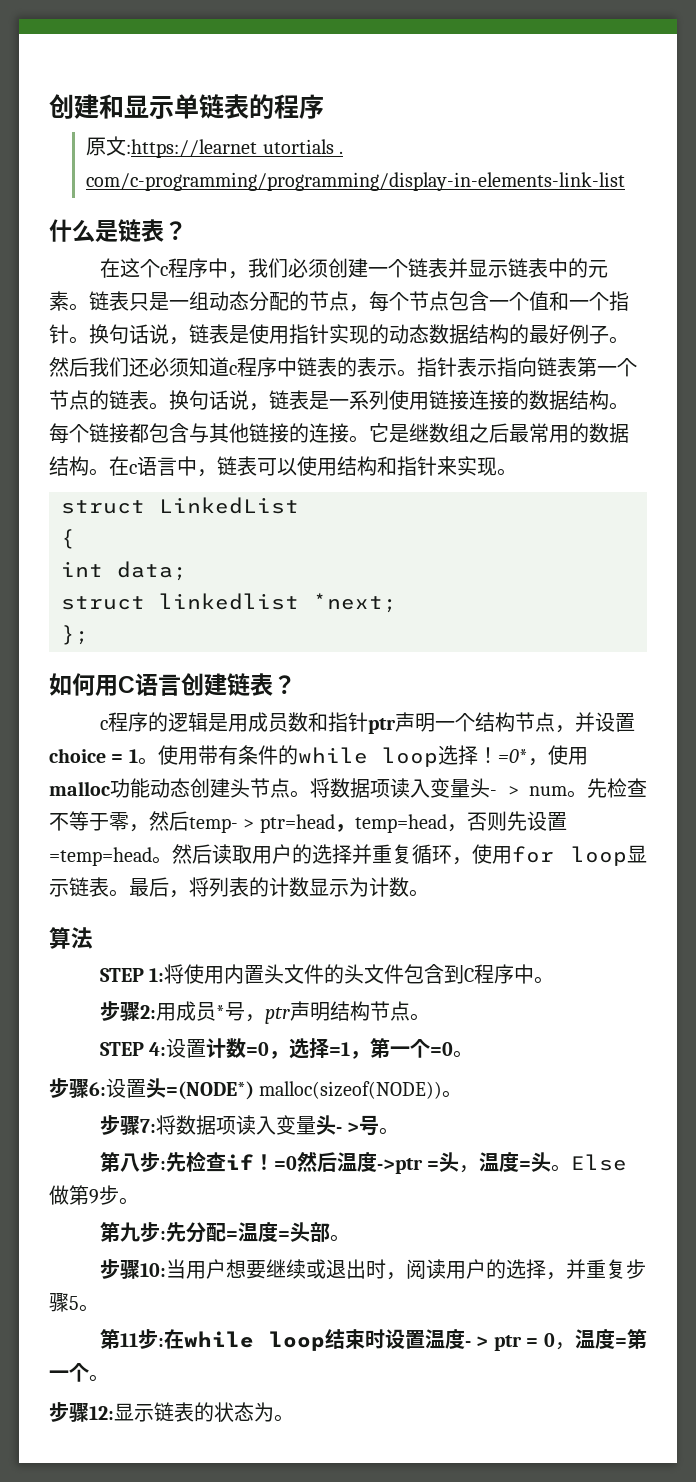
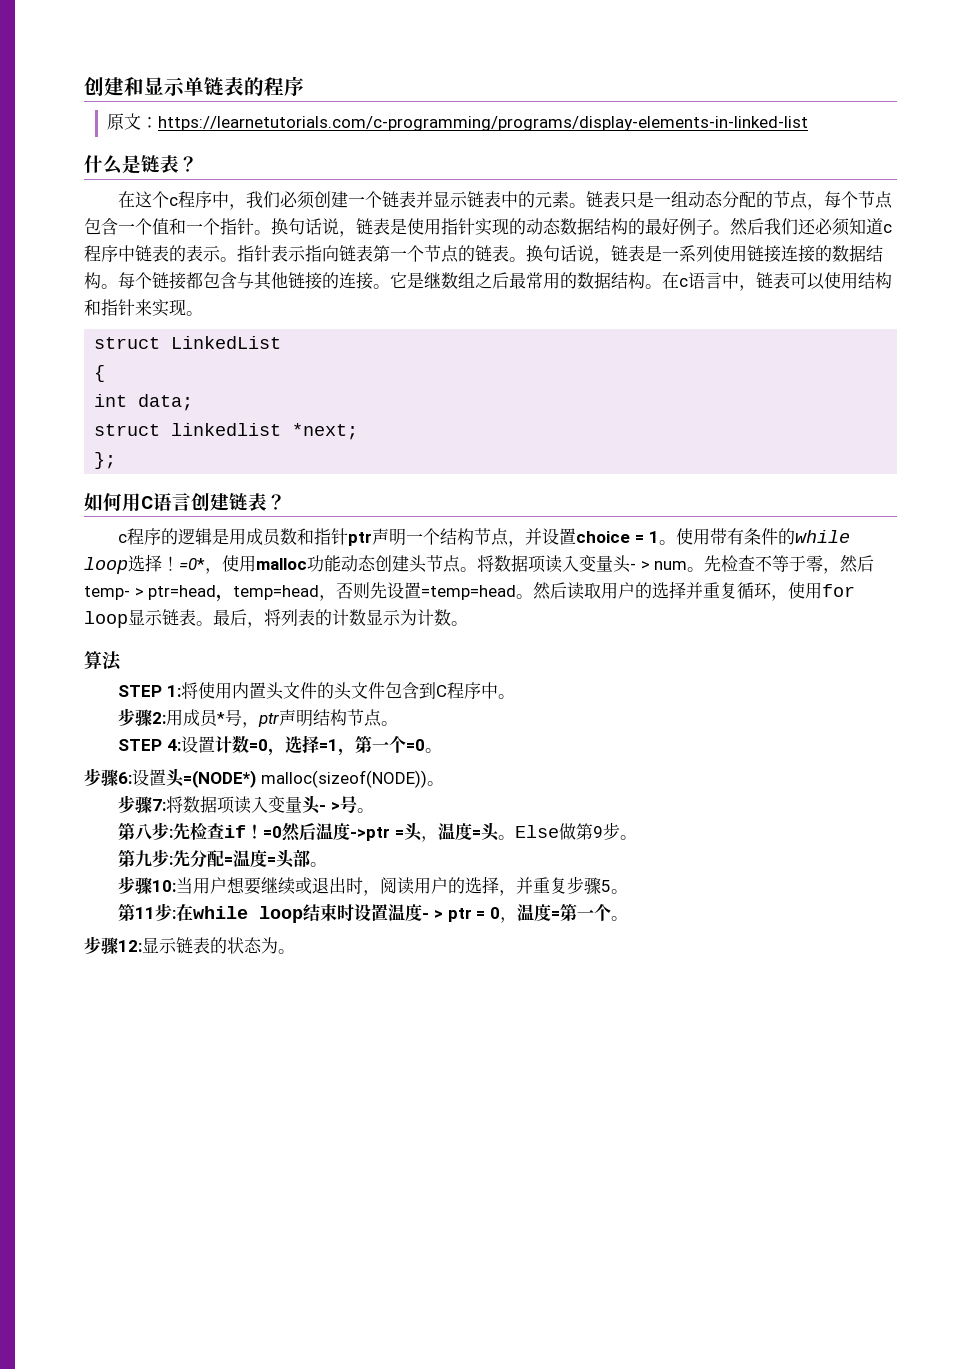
- 原文:https://learnet utortials . com/c-programming/programming/display-in-elements-link-list
+ 原文：https://learnetutorials.com/c-programming/programs/display-elements-in-linked-list

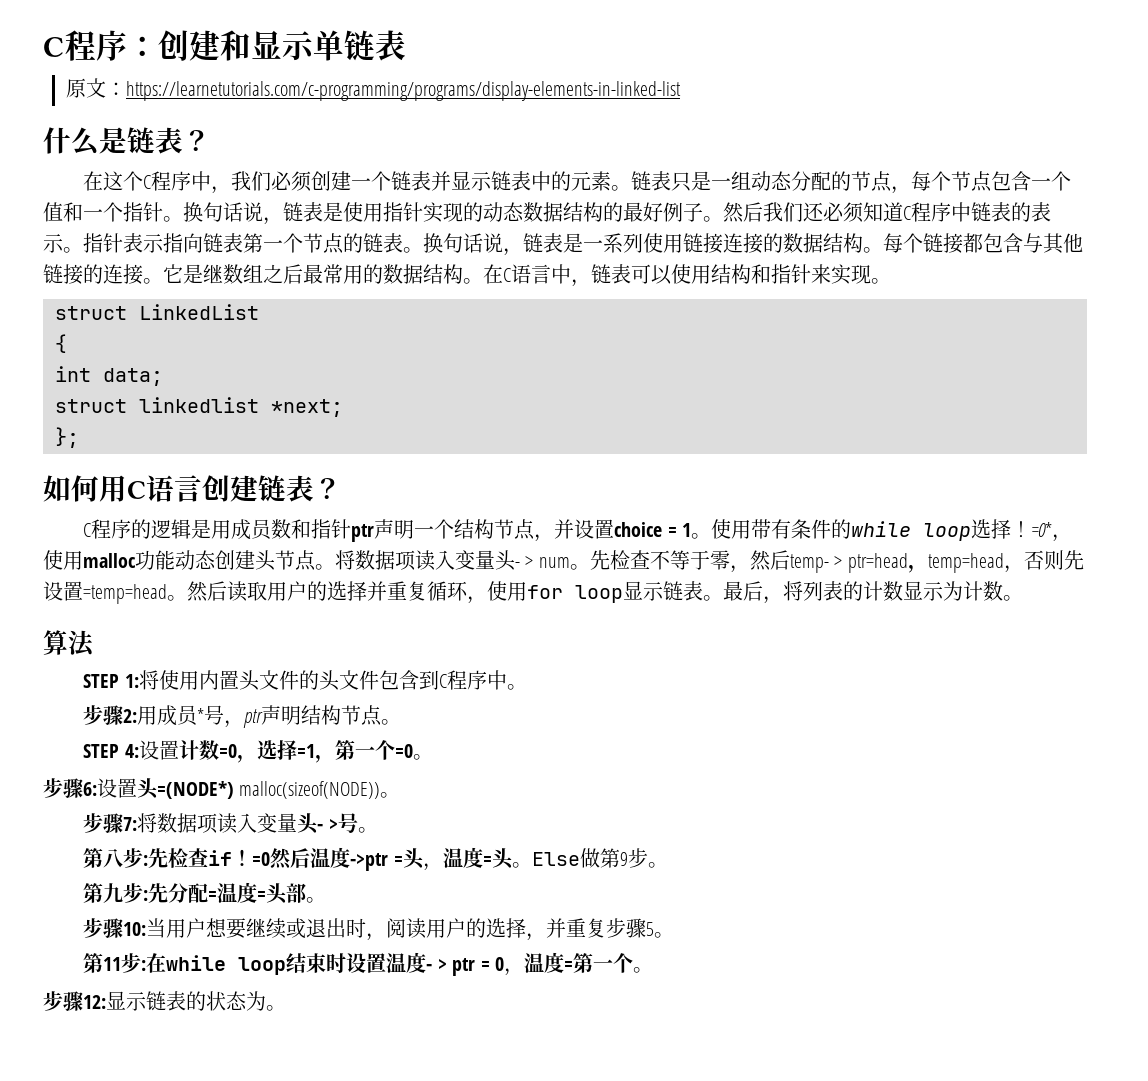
- 创建和显示单链表的程序
+ C程序：创建和显示单链表
- 在这个c程序中，我们必须创建一个链表并显示链表中的元素。
+ 在这个C程序中，我们必须创建一个链表并显示链表中的元素。
- 然后我们还必须知道c程序中链表的表示。
+ 然后我们还必须知道C程序中链表的表示。
- 在c语言中，链表可以使用结构和指针来实现。
+ 在C语言中，链表可以使用结构和指针来实现。
- c程序的逻辑是用成员数和指针ptr声明一个结构节点，并设置choice = 1。
+ C程序的逻辑是用成员数和指针ptr声明一个结构节点，并设置choice = 1。

